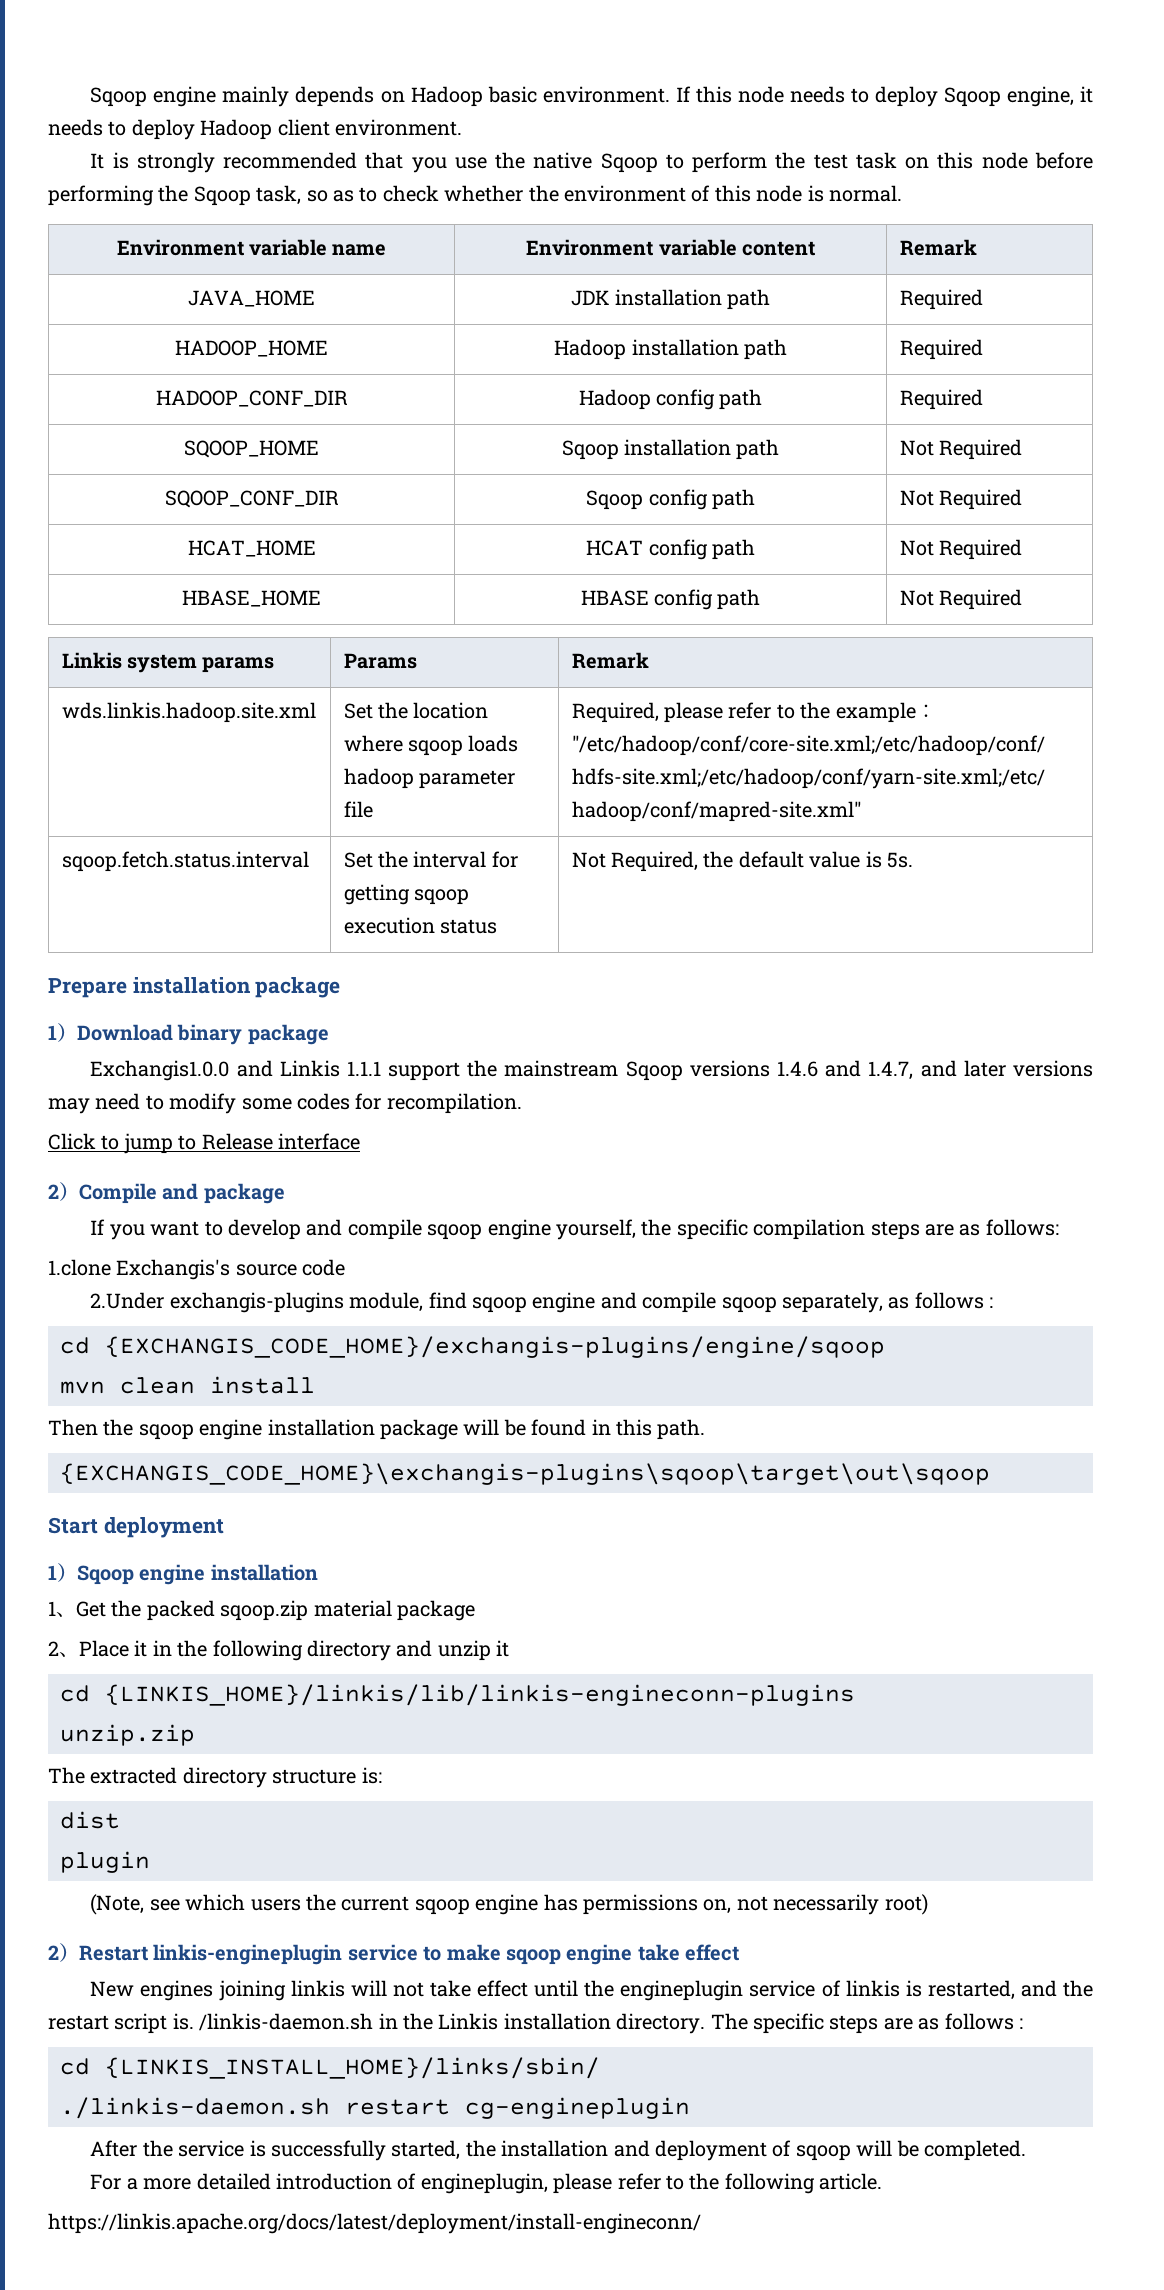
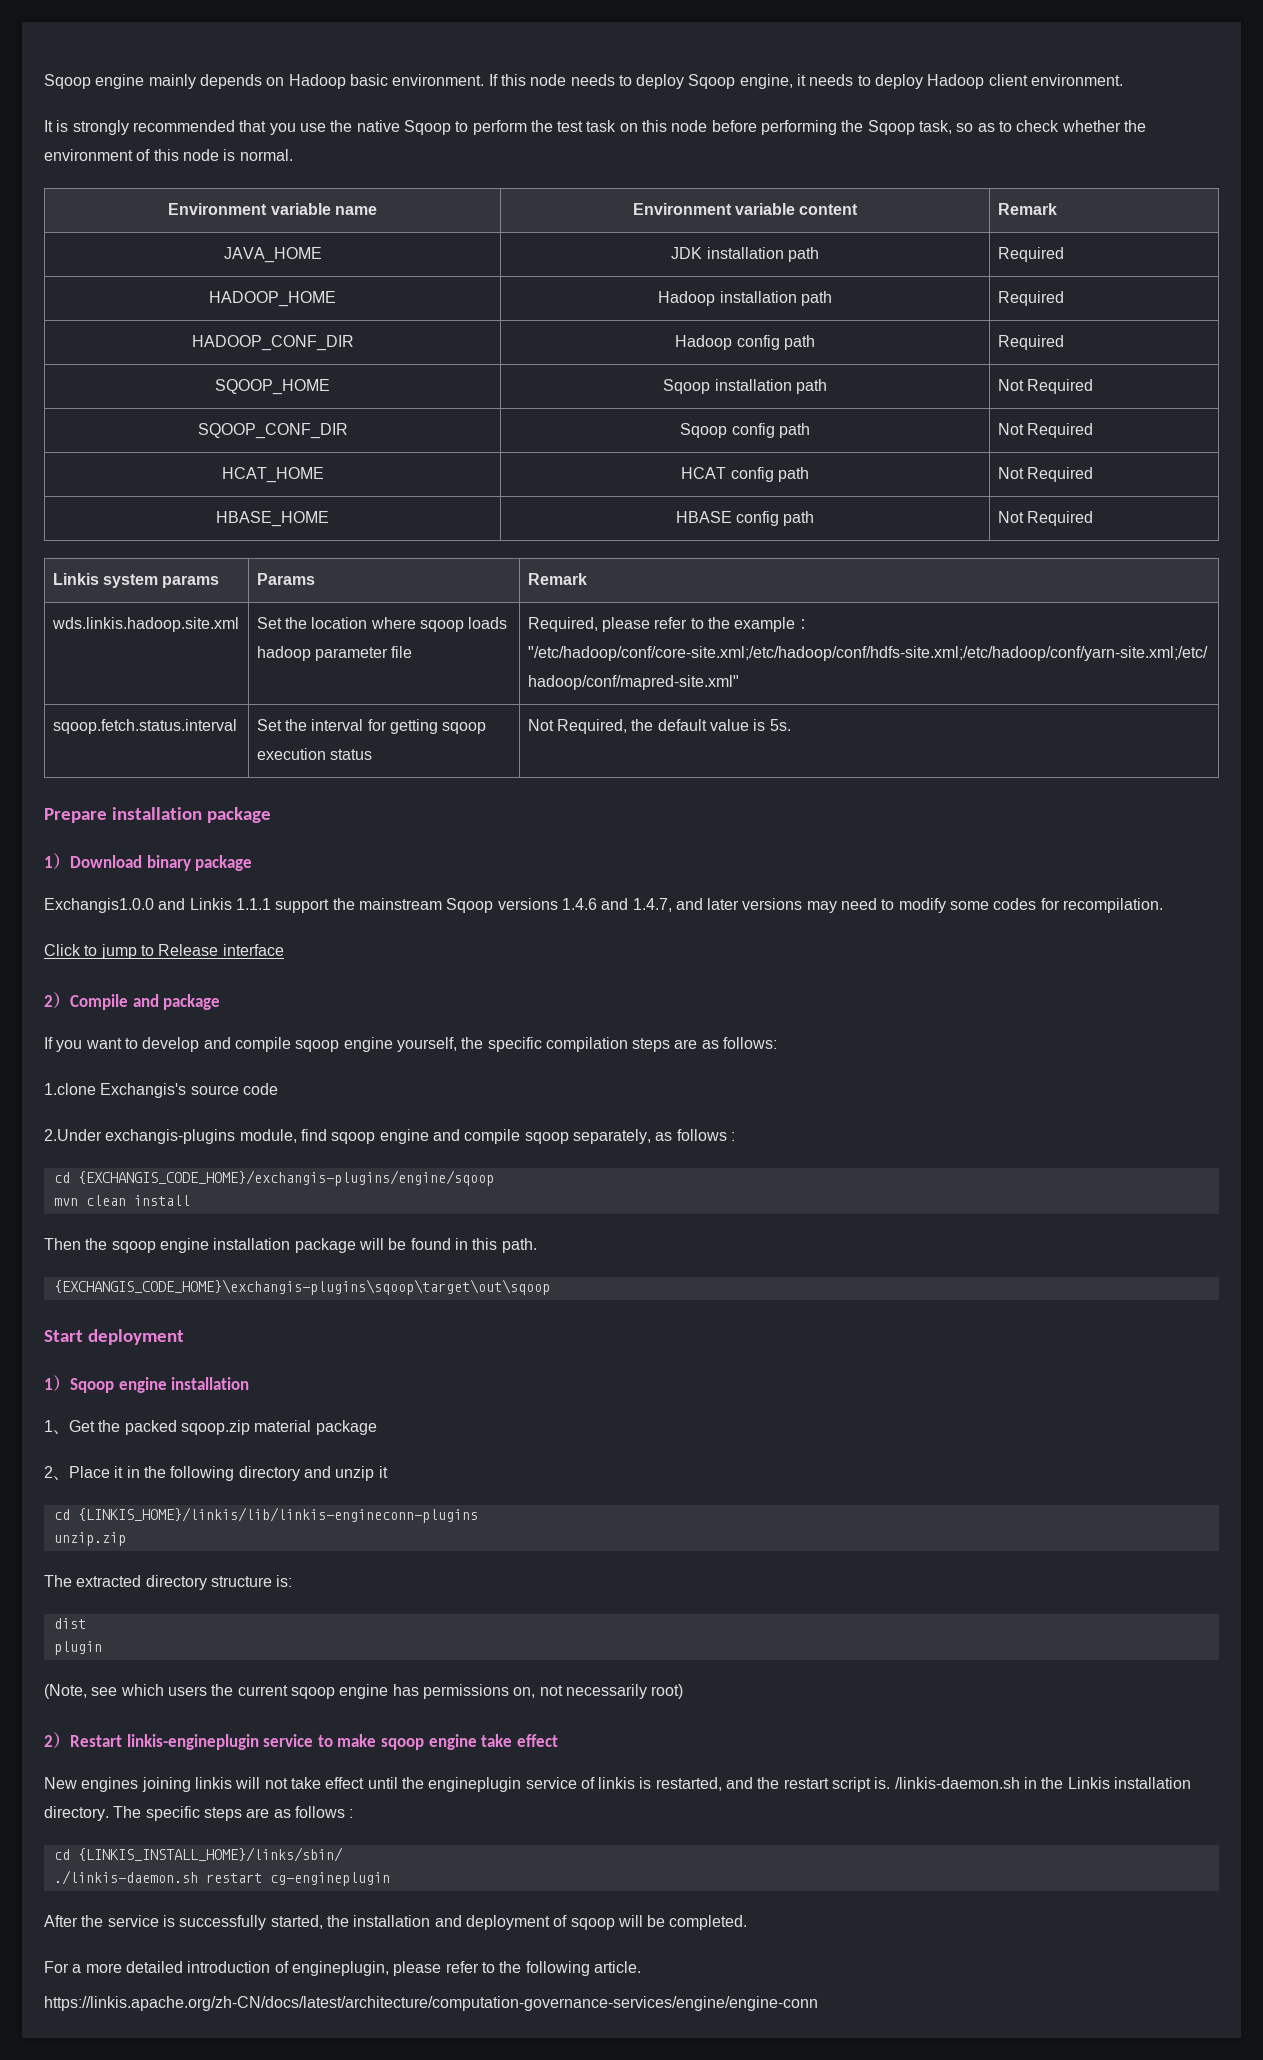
- https://linkis.apache.org/docs/latest/deployment/install-engineconn/
+ https://linkis.apache.org/zh-CN/docs/latest/architecture/computation-governance-services/engine/engine-conn

